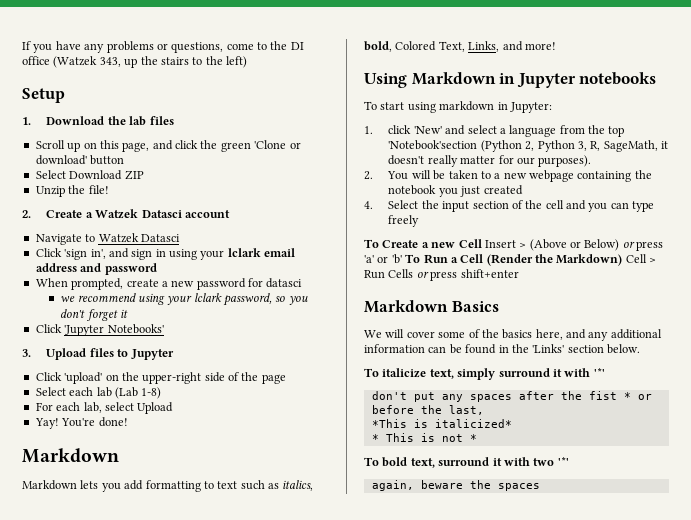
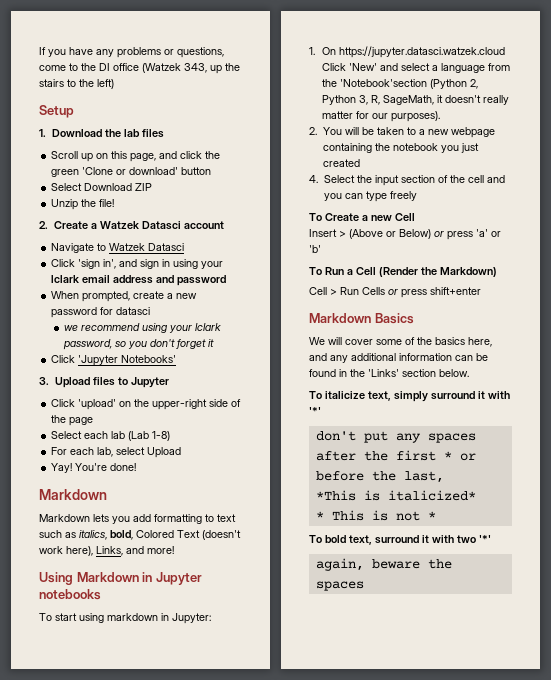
- Markdown lets you add formatting to text such as italics, bold, Colored Text, Links, and more!
+ Markdown lets you add formatting to text such as italics, bold, Colored Text (doesn't work here), Links, and more!
- 1. click 'New' and select a language from the top 'Notebook'section (Python 2, Python 3, R, SageMath, it doesn't really matter for our purposes).
+ 1. On https://jupyter.datasci.watzek.cloud Click 'New' and select a language from the 'Notebook'section (Python 2, Python 3, R, SageMath, it doesn't really matter for our purposes).
- To Create a new Cell Insert > (Above or Below) or press 'a' or 'b' To Run a Cell (Render the Markdown) Cell > Run Cells or press shift+enter
+ To Create a new Cell
+ Insert > (Above or Below) or press 'a' or 'b'
+ To Run a Cell (Render the Markdown)
+ Cell > Run Cells or press shift+enter
- don't put any spaces after the fist * or before the last,
+ don't put any spaces after the first * or before the last,

